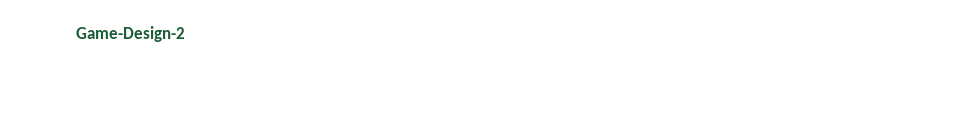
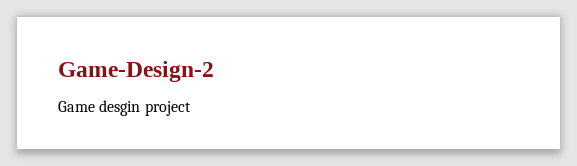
+ Game desgin project

